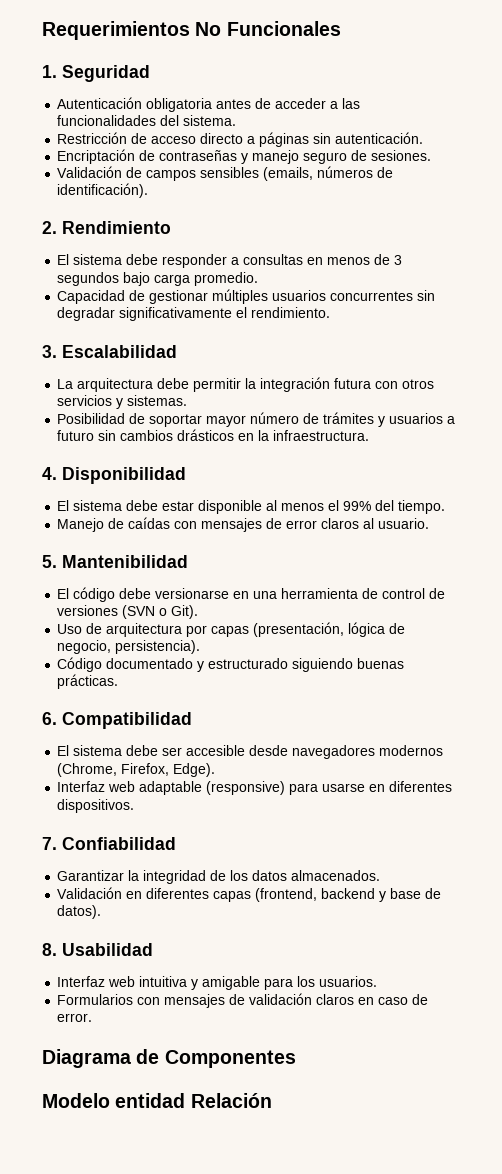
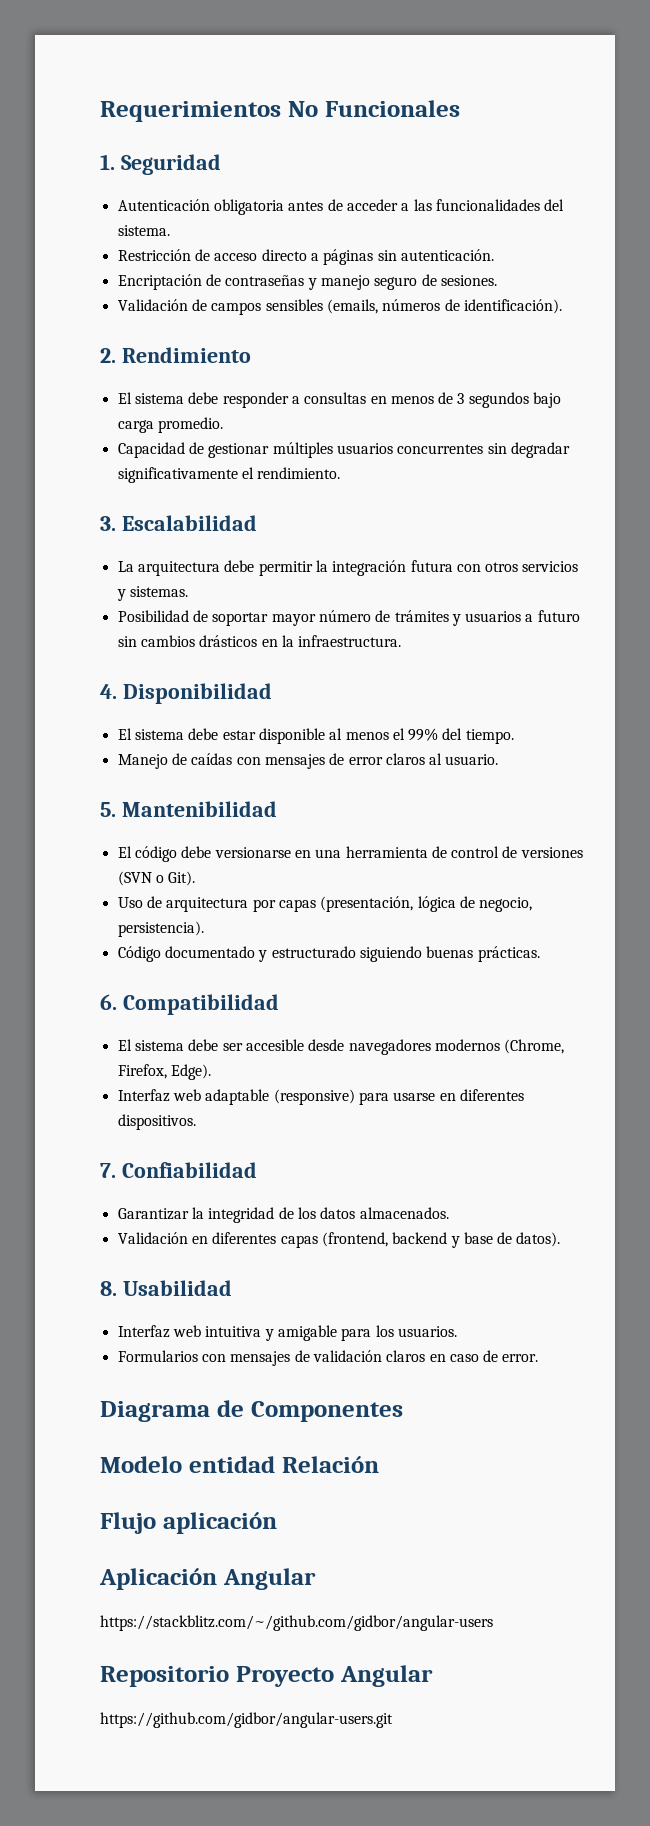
+ Flujo aplicación
+ Aplicación Angular
+ https://stackblitz.com/~/github.com/gidbor/angular-users
+ Repositorio Proyecto Angular
+ https://github.com/gidbor/angular-users.git

